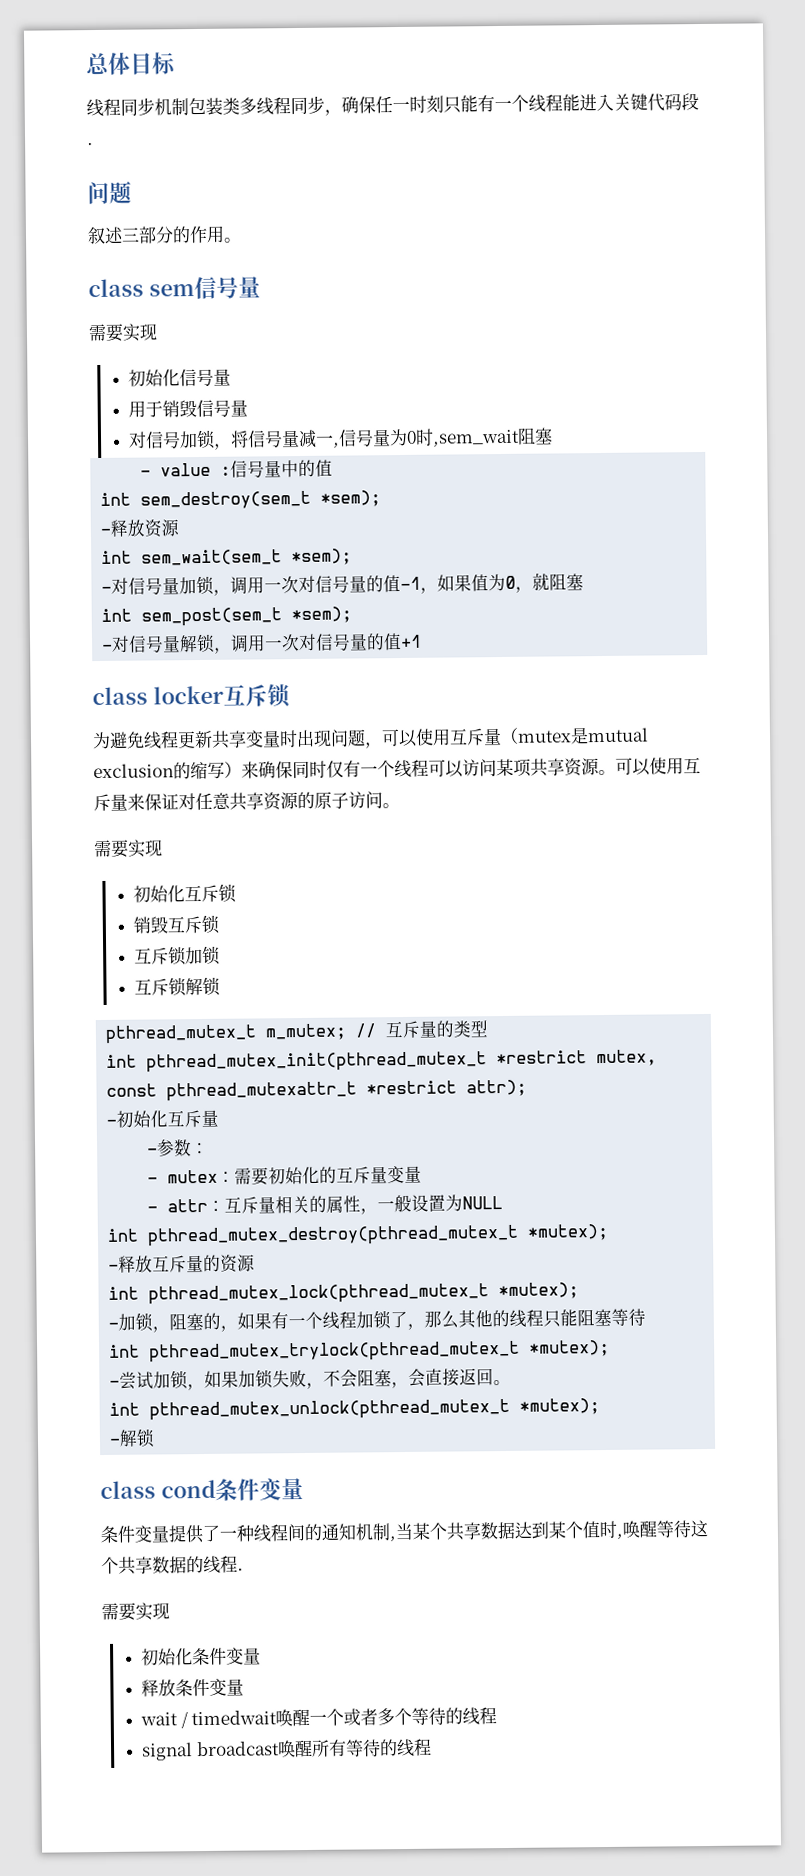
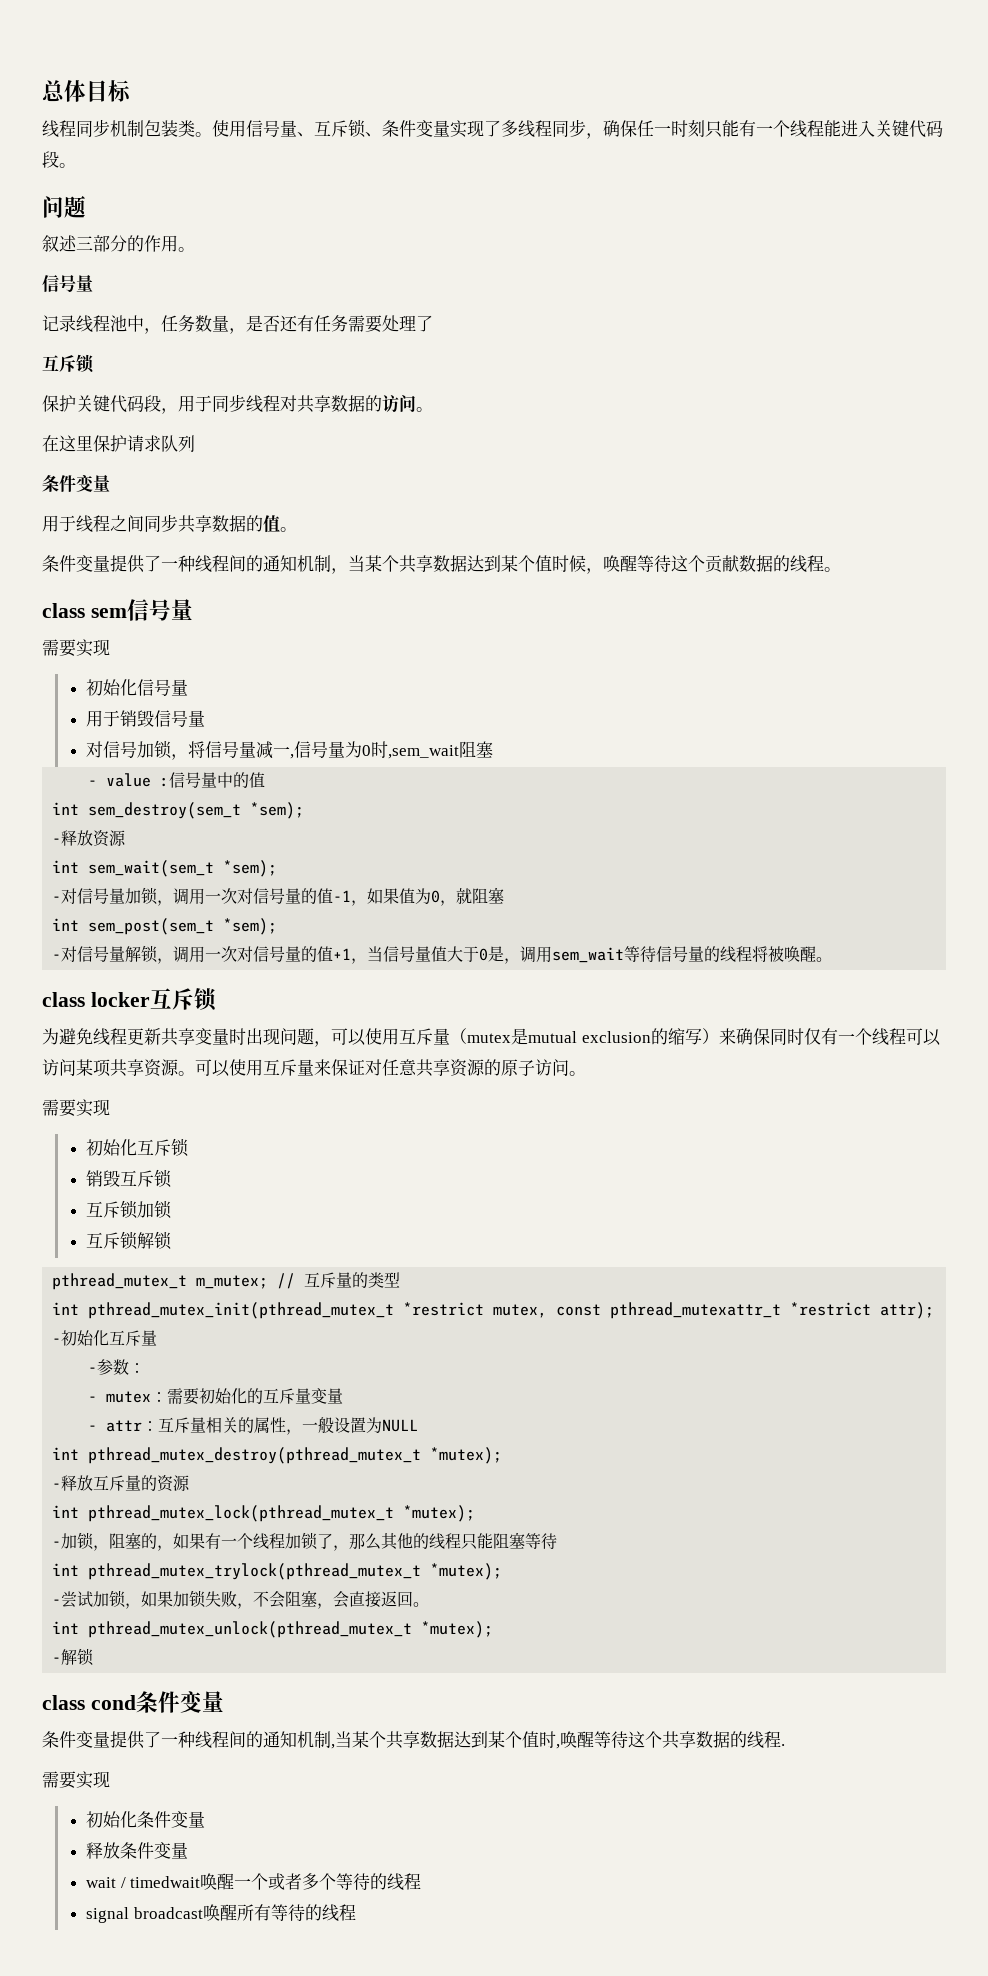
- 线程同步机制包装类多线程同步，确保任一时刻只能有一个线程能进入关键代码段.
+ 线程同步机制包装类。使用信号量、互斥锁、条件变量实现了多线程同步，确保任一时刻只能有一个线程能进入关键代码段。
  叙述三部分的作用。
+ 信号量
+ 记录线程池中，任务数量，是否还有任务需要处理了
+ 互斥锁
+ 保护关键代码段，用于同步线程对共享数据的访问。
+ 在这里保护请求队列
+ 条件变量
+ 用于线程之间同步共享数据的值。
+ 条件变量提供了一种线程间的通知机制，当某个共享数据达到某个值时候，唤醒等待这个贡献数据的线程。
- -对信号量解锁，调用一次对信号量的值+1
+ -对信号量解锁，调用一次对信号量的值+1，当信号量值大于0是，调用sem_wait等待信号量的线程将被唤醒。

